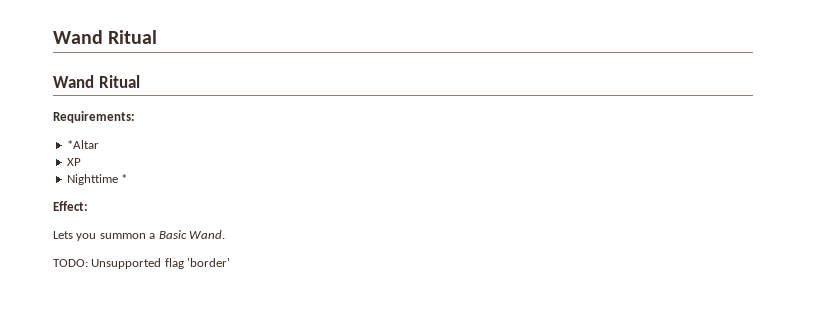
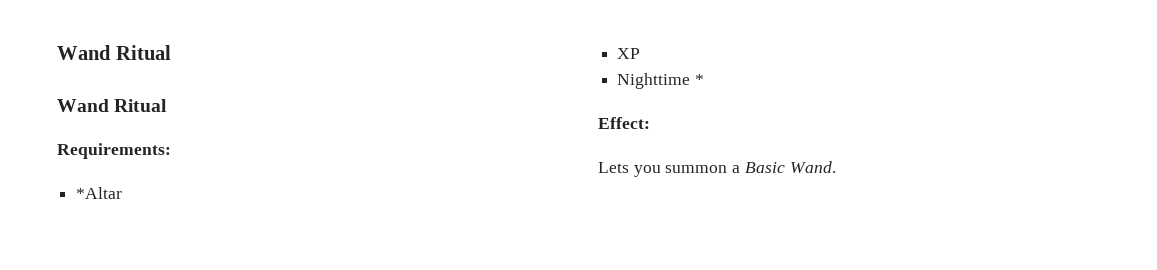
- TODO: Unsupported flag 'border'

